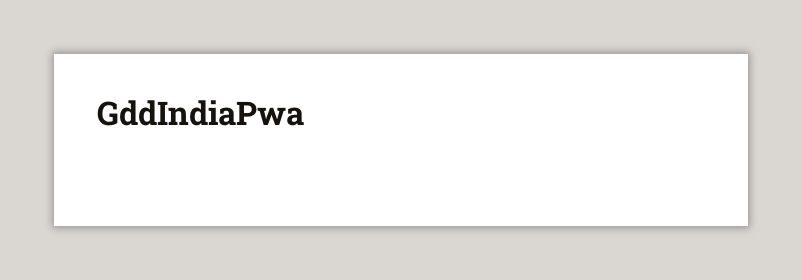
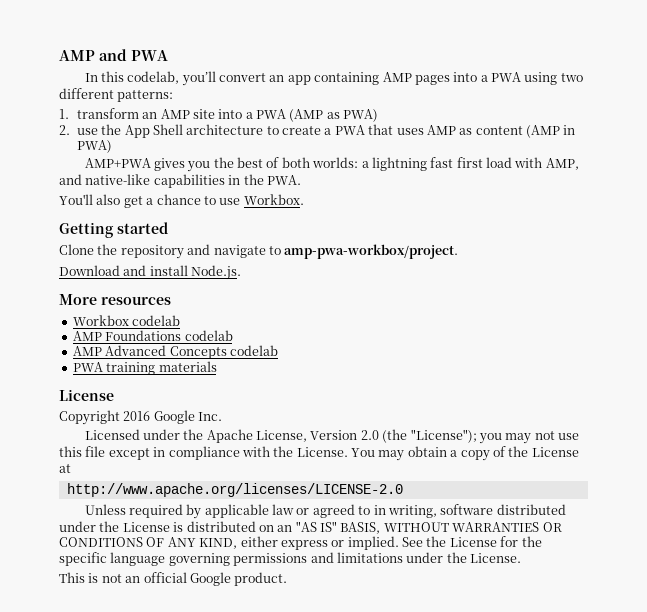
- GddIndiaPwa
+ AMP and PWA
+ In this codelab, you’ll convert an app containing AMP pages into a PWA using two different patterns:
+ 1. transform an AMP site into a PWA (AMP as PWA)
+ 2. use the App Shell architecture to create a PWA that uses AMP as content (AMP in PWA)
+ AMP+PWA gives you the best of both worlds: a lightning fast first load with AMP, and native-like capabilities in the PWA.
+ You'll also get a chance to use Workbox.
+ Getting started
+ Clone the repository and navigate to amp-pwa-workbox/project.
+ Download and install Node.js.
+ More resources
+ Workbox codelab
+ AMP Foundations codelab
+ AMP Advanced Concepts codelab
+ PWA training materials
+ License
+ Copyright 2016 Google Inc.
+ Licensed under the Apache License, Version 2.0 (the "License"); you may not use this file except in compliance with the License. You may obtain a copy of the License at
+ http://www.apache.org/licenses/LICENSE-2.0
+ Unless required by applicable law or agreed to in writing, software distributed under the License is distributed on an "AS IS" BASIS, WITHOUT WARRANTIES OR CONDITIONS OF ANY KIND, either express or implied. See the License for the specific language governing permissions and limitations under the License.
+ This is not an official Google product.

